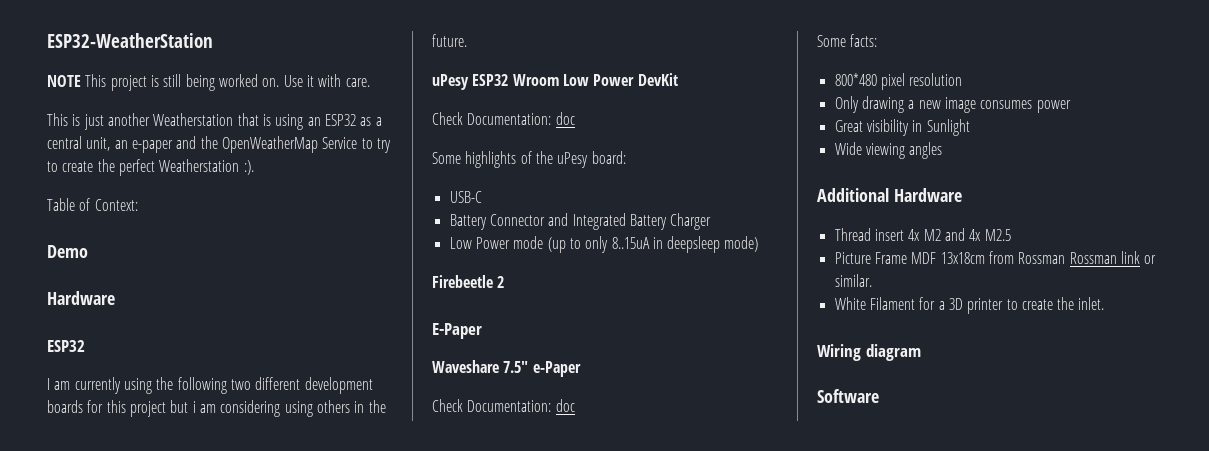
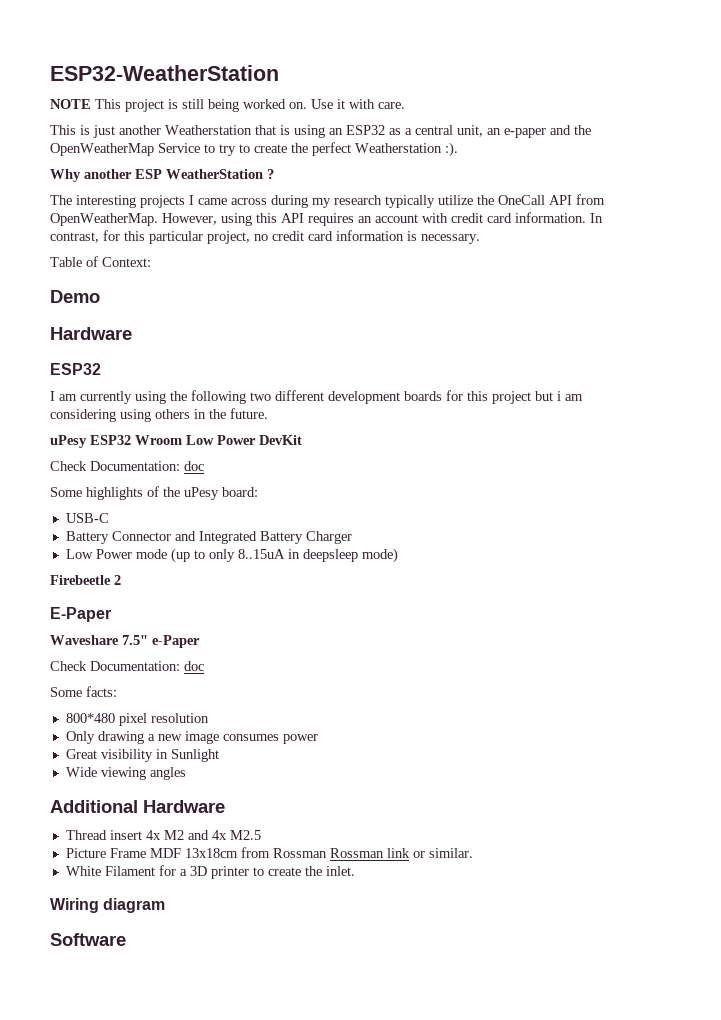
+ Why another ESP WeatherStation ?
+ The interesting projects I came across during my research typically utilize the OneCall API from OpenWeatherMap. However, using this API requires an account with credit card information. In contrast, for this particular project, no credit card information is necessary.

